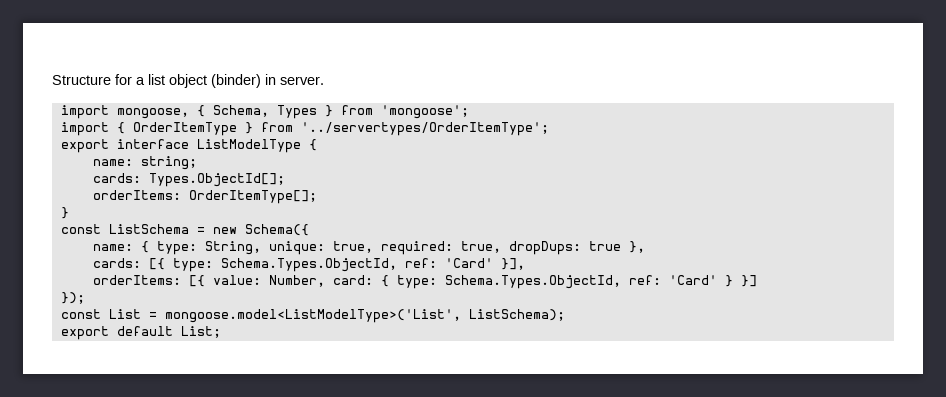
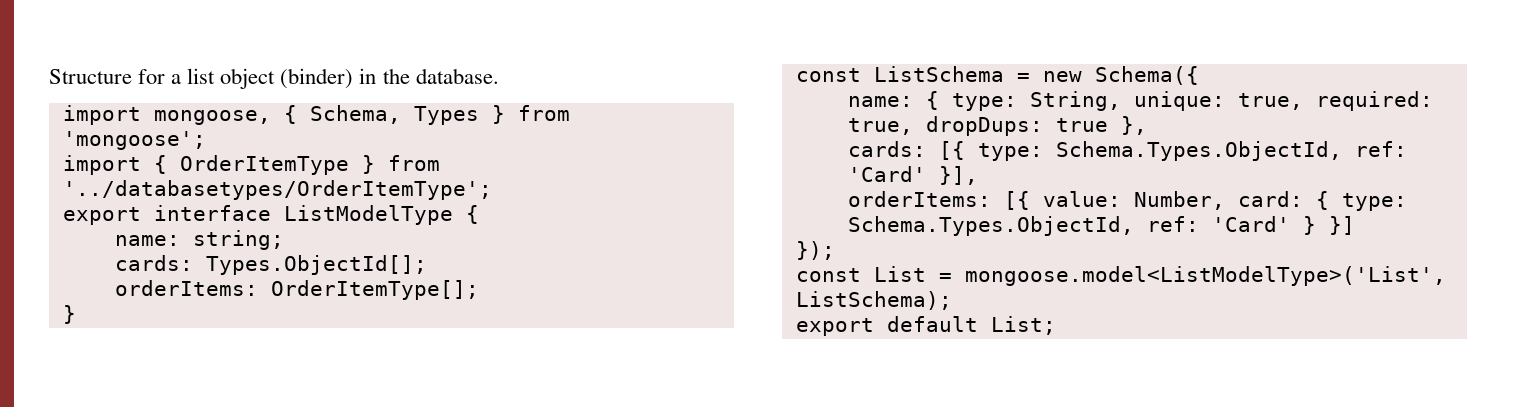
- Structure for a list object (binder) in server.
+ Structure for a list object (binder) in the database.
- import { OrderItemType } from '../servertypes/OrderItemType';
+ import { OrderItemType } from '../databasetypes/OrderItemType';

